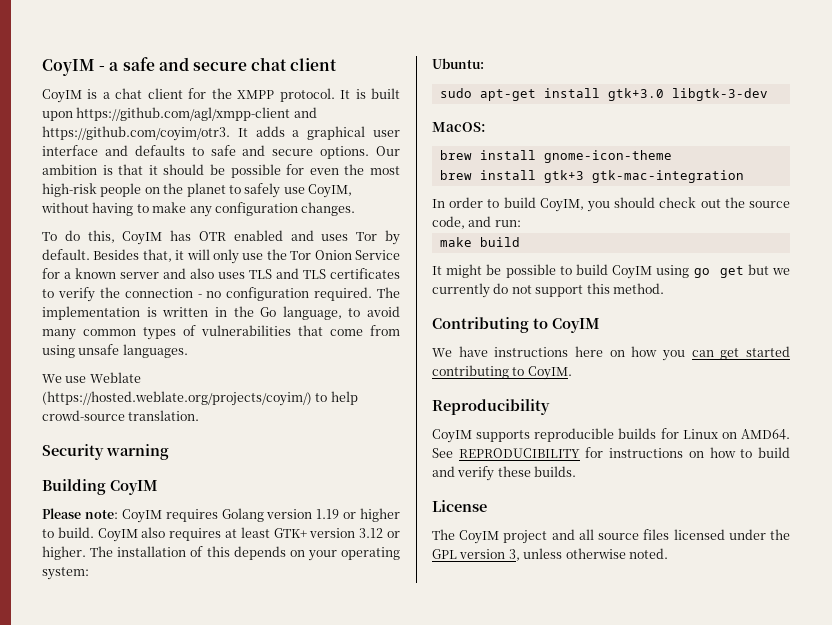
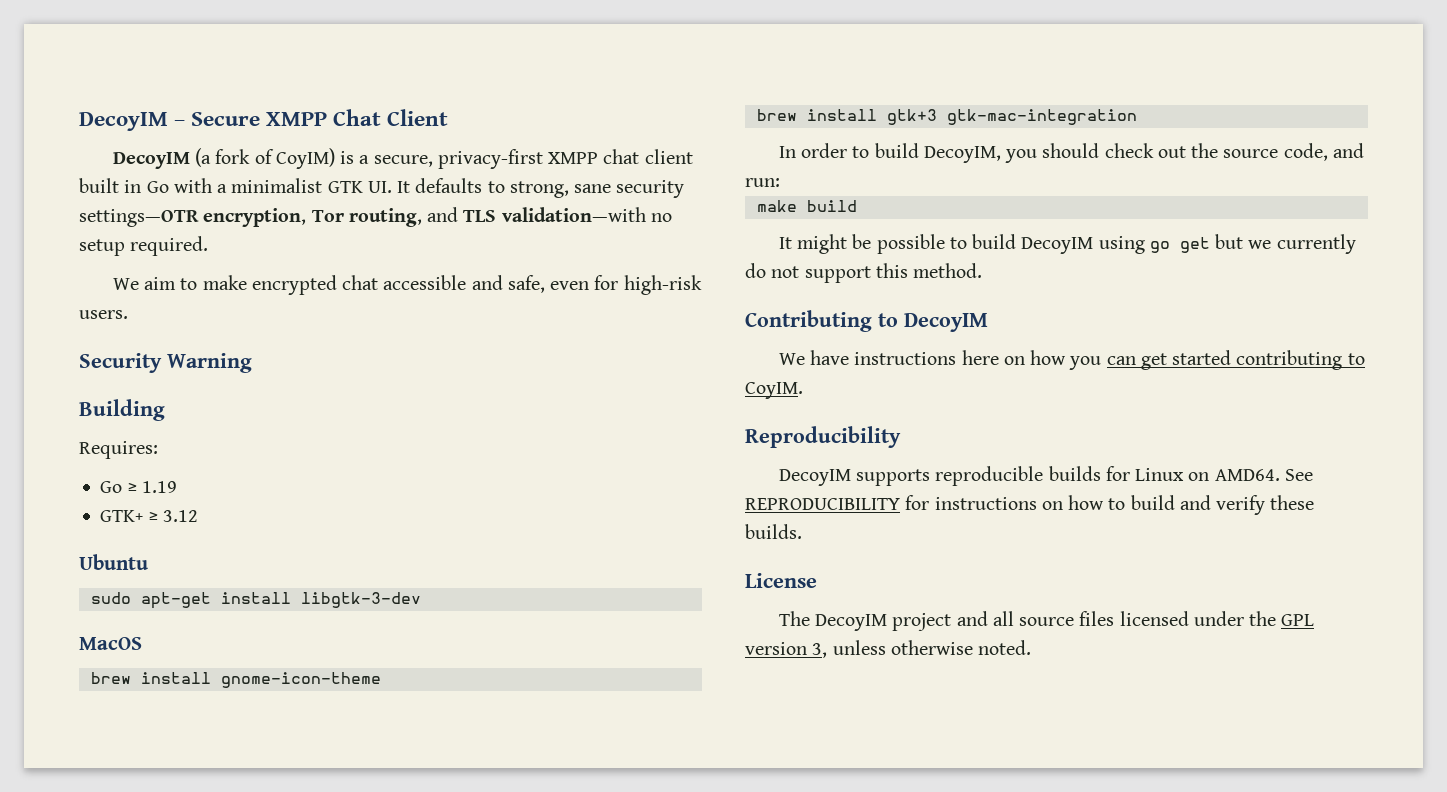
- CoyIM - a safe and secure chat client
- CoyIM is a chat client for the XMPP protocol. It is built upon https://github.com/agl/xmpp-client and https://github.com/coyim/otr3. It adds a graphical user interface and defaults to safe and secure options. Our ambition is that it should be possible for even the most high-risk people on the planet to safely use CoyIM, without having to make any configuration changes.
- To do this, CoyIM has OTR enabled and uses Tor by default. Besides that, it will only use the Tor Onion Service for a known server and also uses TLS and TLS certificates to verify the connection - no configuration required. The implementation is written in the Go language, to avoid many common types of vulnerabilities that come from using unsafe languages.
- We use Weblate (https://hosted.weblate.org/projects/coyim/) to help crowd-source translation.
+ DecoyIM – Secure XMPP Chat Client
+ DecoyIM (a fork of CoyIM) is a secure, privacy-first XMPP chat client built in Go with a minimalist GTK UI. It defaults to strong, sane security settings—OTR encryption, Tor routing, and TLS validation—with no setup required.
+ We aim to make encrypted chat accessible and safe, even for high-risk users.
- Security warning
+ Security Warning
- Building CoyIM
- Please note: CoyIM requires Golang version 1.19 or higher to build. CoyIM also requires at least GTK+ version 3.12 or higher. The installation of this depends on your operating system:
- Ubuntu:
+ Building
+ Requires:
+ Go ≥ 1.19
+ GTK+ ≥ 3.12
+ Ubuntu
- sudo apt-get install gtk+3.0 libgtk-3-dev
+ sudo apt-get install libgtk-3-dev
- MacOS:
+ MacOS
- In order to build CoyIM, you should check out the source code, and run:
+ In order to build DecoyIM, you should check out the source code, and run:
- It might be possible to build CoyIM using go get but we currently do not support this method.
+ It might be possible to build DecoyIM using go get but we currently do not support this method.
- Contributing to CoyIM
+ Contributing to DecoyIM
- CoyIM supports reproducible builds for Linux on AMD64.
+ DecoyIM supports reproducible builds for Linux on AMD64.
- The CoyIM project and all source files licensed under the GPL version 3, unless otherwise noted.
+ The DecoyIM project and all source files licensed under the GPL version 3, unless otherwise noted.

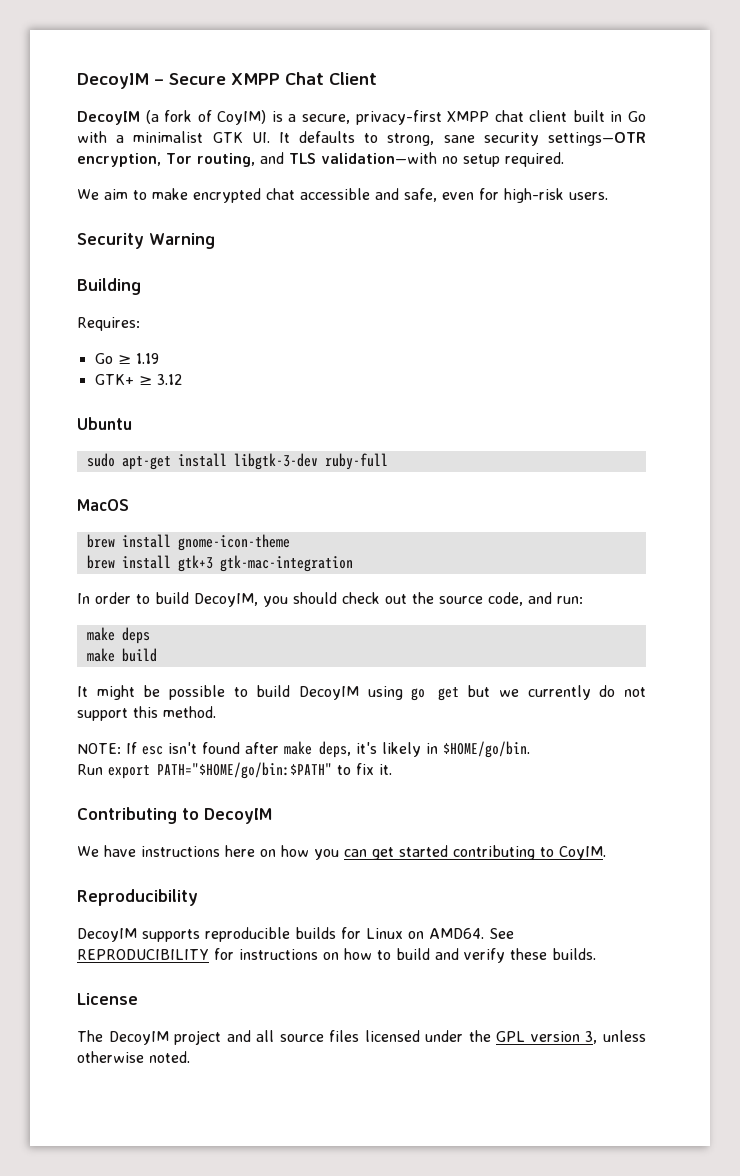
- sudo apt-get install libgtk-3-dev
+ sudo apt-get install libgtk-3-dev ruby-full
+ make deps
+ NOTE: If esc isn't found after make deps, it's likely in $HOME/go/bin.
+ Run export PATH="$HOME/go/bin:$PATH" to fix it.

